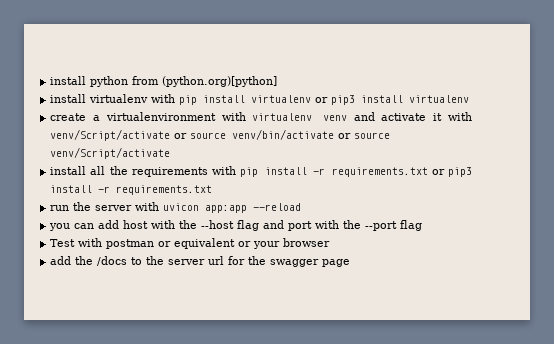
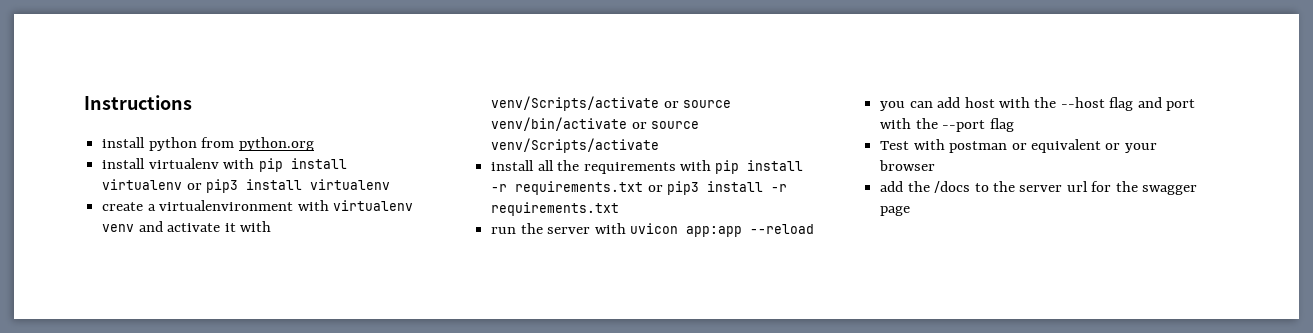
+ Instructions
- install python from (python.org)[python]
+ install python from python.org
- create a virtualenvironment with virtualenv venv and activate it with venv/Script/activate or source venv/bin/activate or source venv/Script/activate
+ create a virtualenvironment with virtualenv venv and activate it with venv/Scripts/activate or source venv/bin/activate or source venv/Scripts/activate

